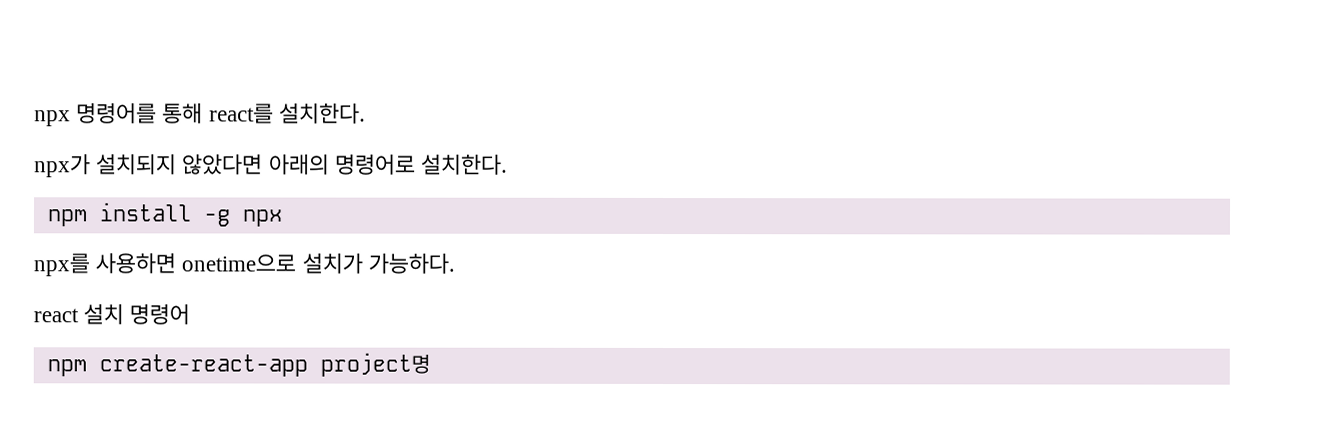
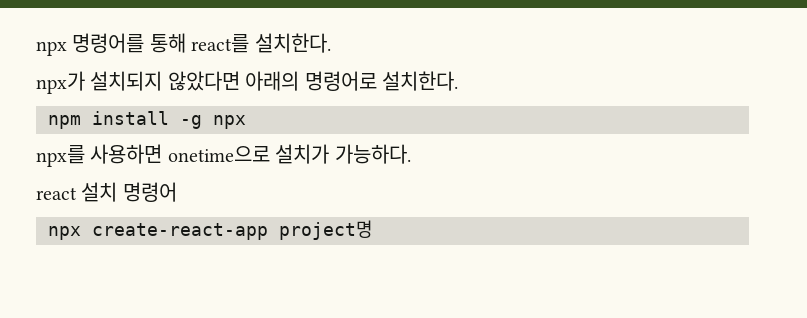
- npm create-react-app project명
+ npx create-react-app project명

